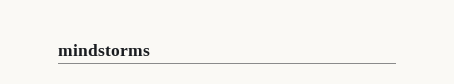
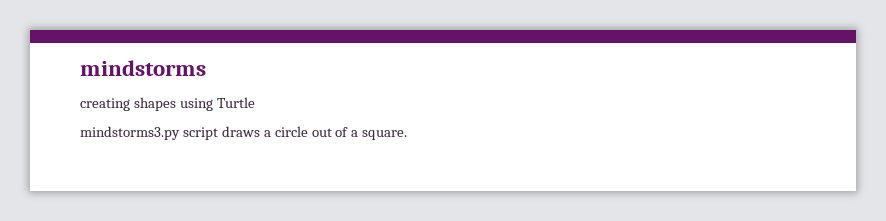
+ creating shapes using Turtle
+ mindstorms3.py script draws a circle out of a square.

